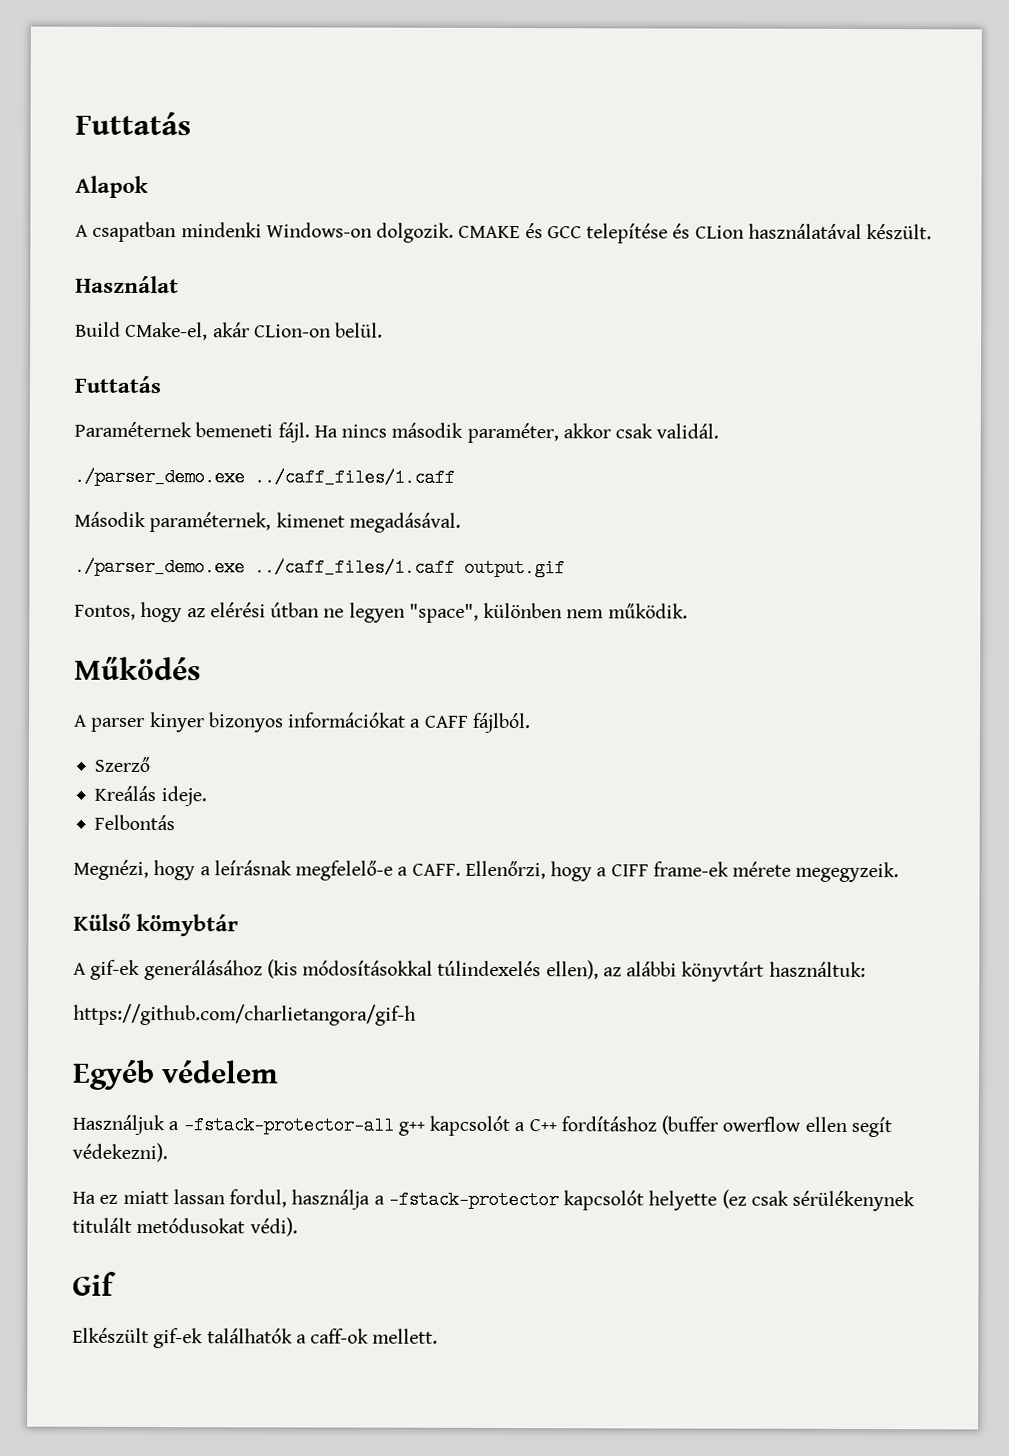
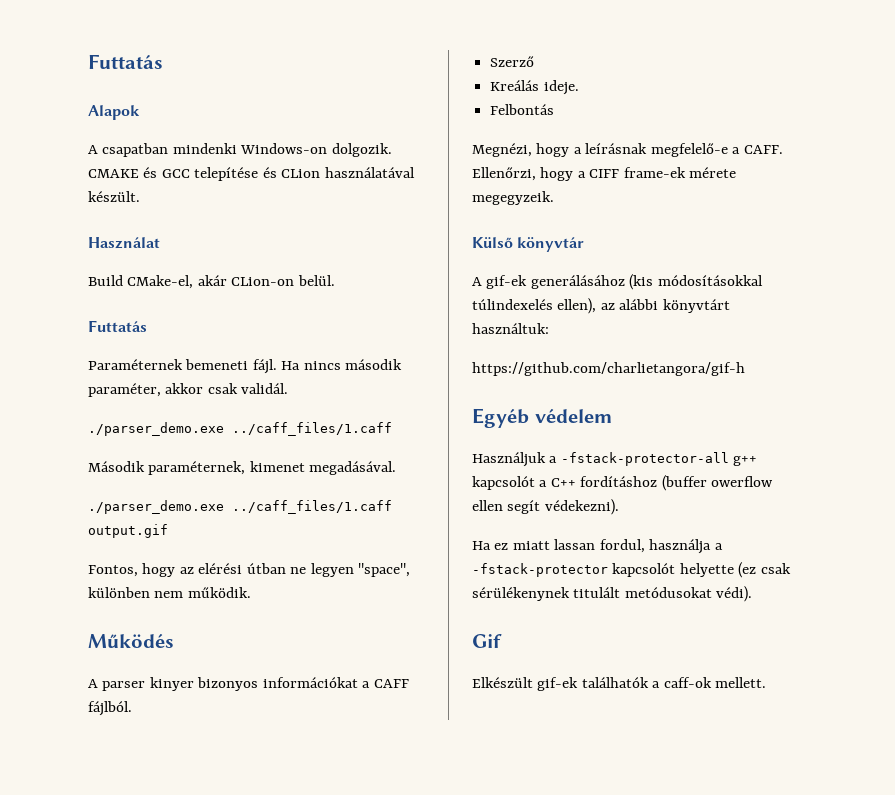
- Külső kömybtár
+ Külső könyvtár

